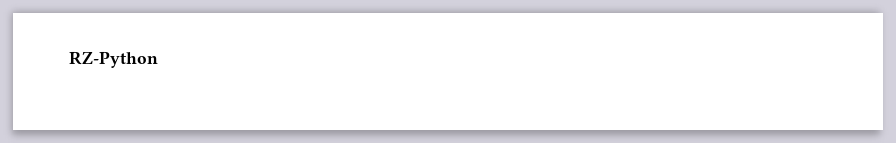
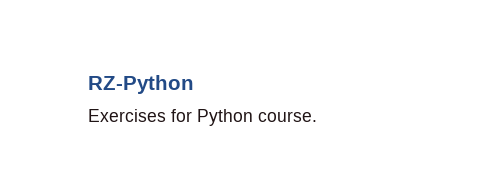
+ Exercises for Python course.

